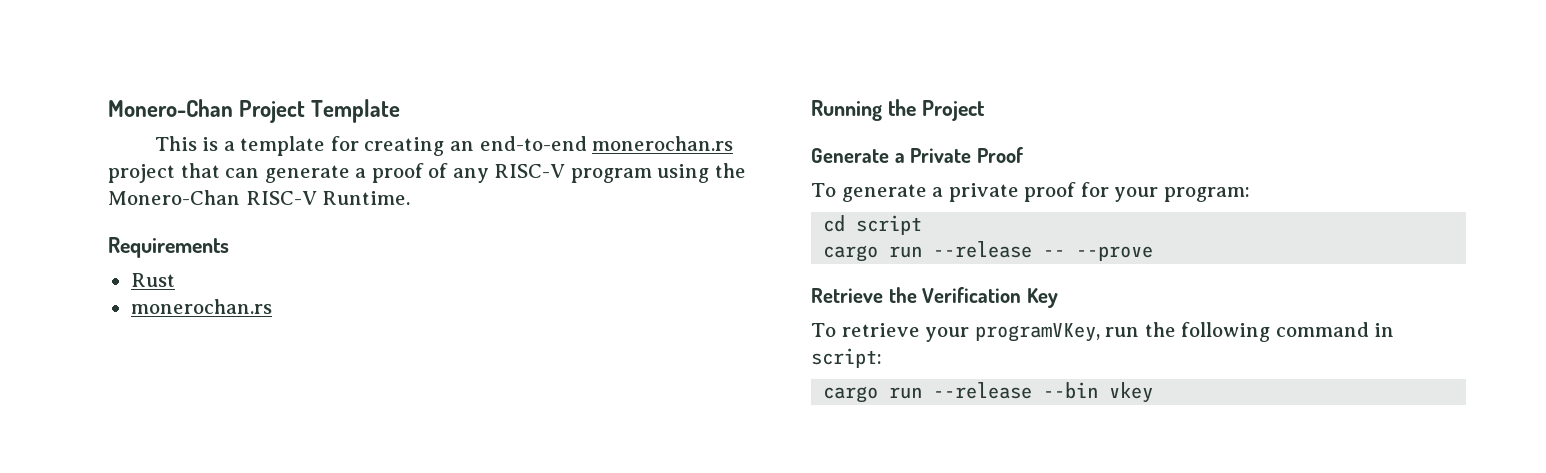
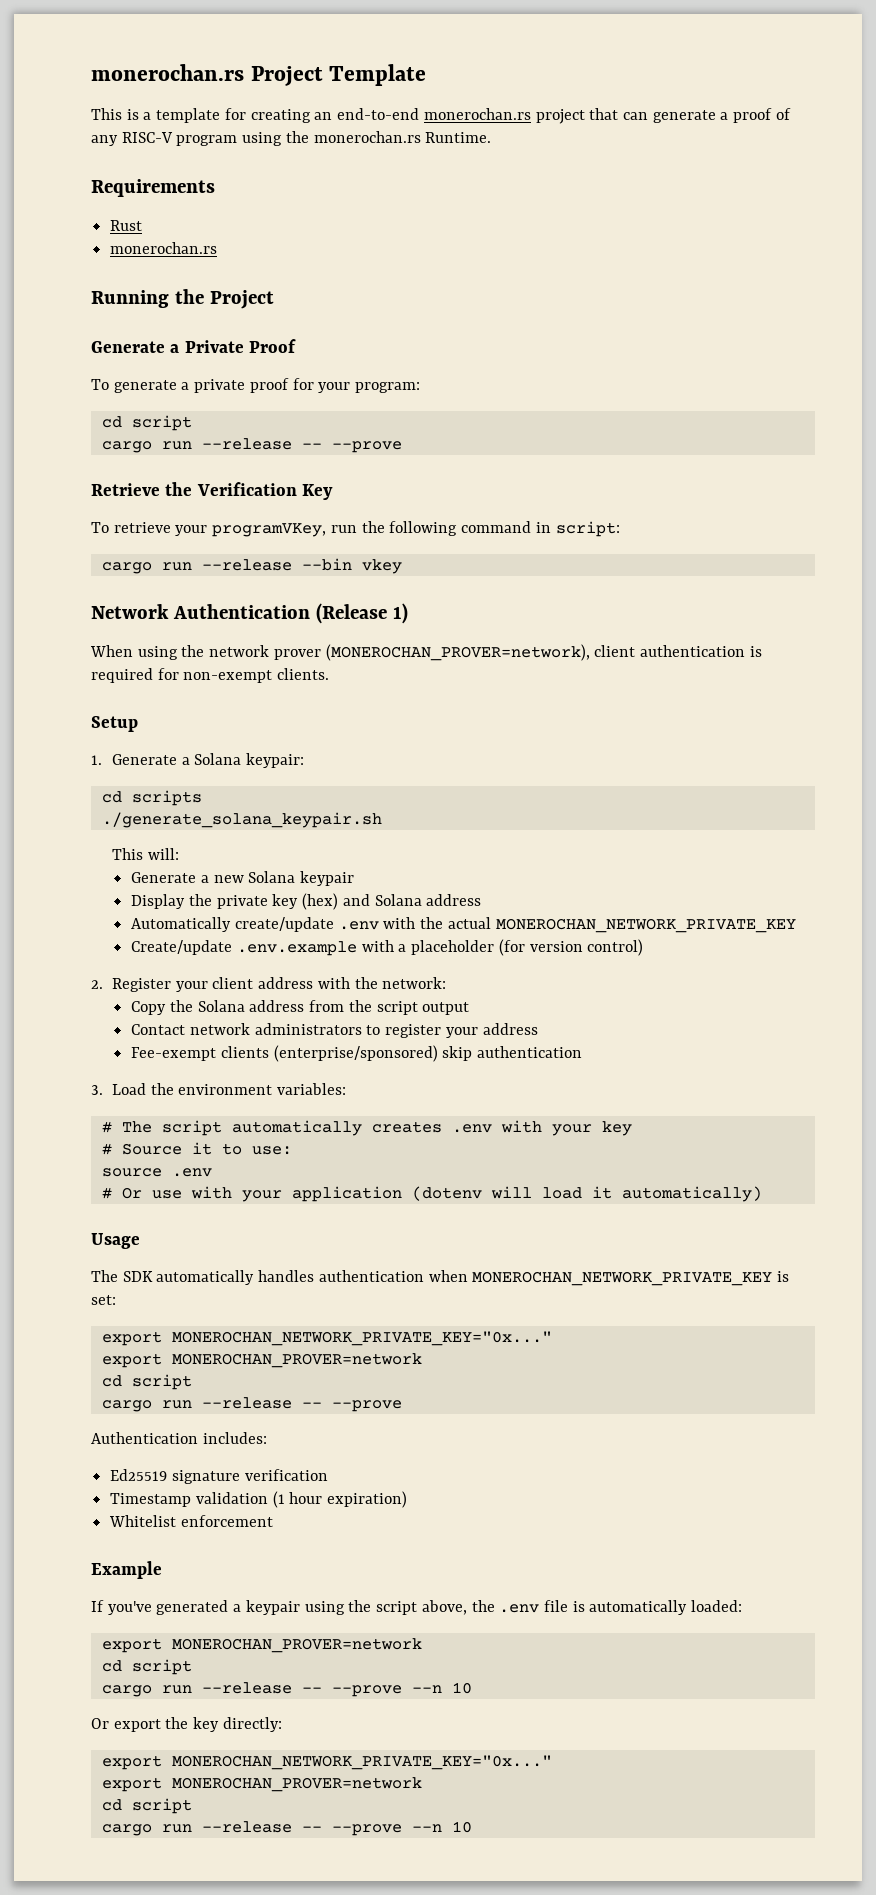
- Monero-Chan Project Template
+ monerochan.rs Project Template
- This is a template for creating an end-to-end monerochan.rs project that can generate a proof of any RISC-V program using the Monero-Chan RISC-V Runtime.
+ This is a template for creating an end-to-end monerochan.rs project that can generate a proof of any RISC-V program using the monerochan.rs Runtime.
+ Network Authentication (Release 1)
+ When using the network prover (MONEROCHAN_PROVER=network), client authentication is required for non-exempt clients.
+ Setup
+ 1. Generate a Solana keypair:
+ cd scripts
+ ./generate_solana_keypair.sh
+ This will:
+ Generate a new Solana keypair
+ Display the private key (hex) and Solana address
+ Automatically create/update .env with the actual MONEROCHAN_NETWORK_PRIVATE_KEY
+ Create/update .env.example with a placeholder (for version control)
+ 2. Register your client address with the network:
+ Copy the Solana address from the script output
+ Contact network administrators to register your address
+ Fee-exempt clients (enterprise/sponsored) skip authentication
+ 3. Load the environment variables:
+ # The script automatically creates .env with your key
+ # Source it to use:
+ source .env
+ # Or use with your application (dotenv will load it automatically)
+ Usage
+ The SDK automatically handles authentication when MONEROCHAN_NETWORK_PRIVATE_KEY is set:
+ export MONEROCHAN_NETWORK_PRIVATE_KEY="0x..."
+ export MONEROCHAN_PROVER=network
+ cd script
+ cargo run --release -- --prove
+ Authentication includes:
+ Ed25519 signature verification
+ Timestamp validation (1 hour expiration)
+ Whitelist enforcement
+ Example
+ If you've generated a keypair using the script above, the .env file is automatically loaded:
+ export MONEROCHAN_PROVER=network
+ cd script
+ cargo run --release -- --prove --n 10
+ Or export the key directly:
+ export MONEROCHAN_NETWORK_PRIVATE_KEY="0x..."
+ export MONEROCHAN_PROVER=network
+ cd script
+ cargo run --release -- --prove --n 10

